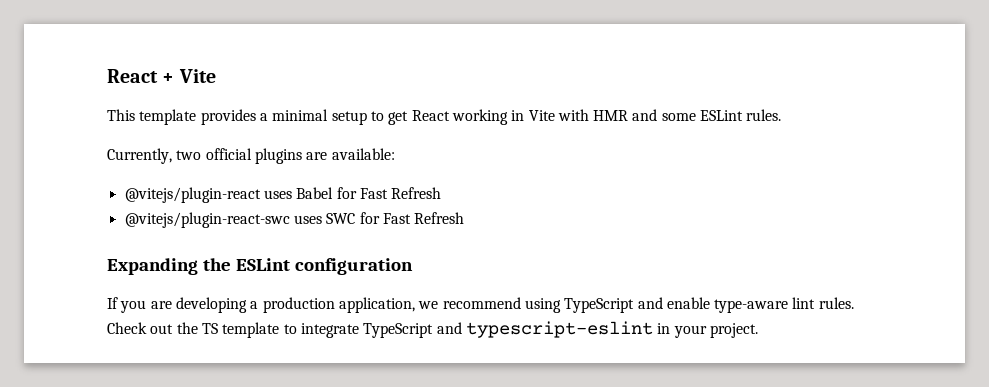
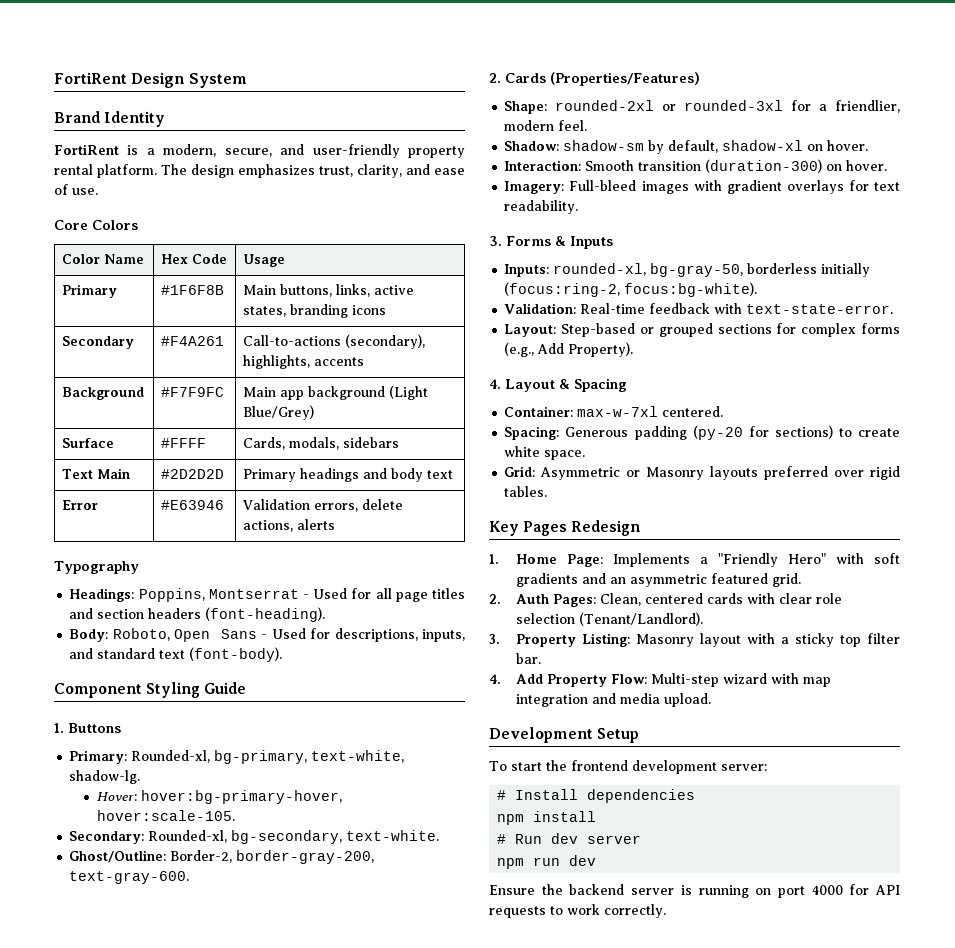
- React + Vite
- This template provides a minimal setup to get React working in Vite with HMR and some ESLint rules.
- Currently, two official plugins are available:
- @vitejs/plugin-react uses Babel for Fast Refresh
- @vitejs/plugin-react-swc uses SWC for Fast Refresh
- Expanding the ESLint configuration
- If you are developing a production application, we recommend using TypeScript and enable type-aware lint rules. Check out the TS template to integrate TypeScript and typescript-eslint in your project.
+ FortiRent Design System
+ Brand Identity
+ FortiRent is a modern, secure, and user-friendly property rental platform. The design emphasizes trust, clarity, and ease of use.
+ Core Colors
+ Color Name | Hex Code | Usage
+ Primary | #1F6F8B | Main buttons, links, active states, branding icons
+ Secondary | #F4A261 | Call-to-actions (secondary), highlights, accents
+ Background | #F7F9FC | Main app background (Light Blue/Grey)
+ Surface | #FFFF | Cards, modals, sidebars
+ Text Main | #2D2D2D | Primary headings and body text
+ Error | #E63946 | Validation errors, delete actions, alerts
+ Typography
+ Headings: Poppins, Montserrat - Used for all page titles and section headers (font-heading).
+ Body: Roboto, Open Sans - Used for descriptions, inputs, and standard text (font-body).
+ Component Styling Guide
+ 1. Buttons
+ Primary: Rounded-xl, bg-primary, text-white, shadow-lg.
+ Hover: hover:bg-primary-hover, hover:scale-105.
+ Secondary: Rounded-xl, bg-secondary, text-white.
+ Ghost/Outline: Border-2, border-gray-200, text-gray-600.
+ 2. Cards (Properties/Features)
+ Shape: rounded-2xl or rounded-3xl for a friendlier, modern feel.
+ Shadow: shadow-sm by default, shadow-xl on hover.
+ Interaction: Smooth transition (duration-300) on hover.
+ Imagery: Full-bleed images with gradient overlays for text readability.
+ 3. Forms & Inputs
+ Inputs: rounded-xl, bg-gray-50, borderless initially (focus:ring-2, focus:bg-white).
+ Validation: Real-time feedback with text-state-error.
+ Layout: Step-based or grouped sections for complex forms (e.g., Add Property).
+ 4. Layout & Spacing
+ Container: max-w-7xl centered.
+ Spacing: Generous padding (py-20 for sections) to create white space.
+ Grid: Asymmetric or Masonry layouts preferred over rigid tables.
+ Key Pages Redesign
+ 1. Home Page: Implements a "Friendly Hero" with soft gradients and an asymmetric featured grid.
+ 2. Auth Pages: Clean, centered cards with clear role selection (Tenant/Landlord).
+ 3. Property Listing: Masonry layout with a sticky top filter bar.
+ 4. Add Property Flow: Multi-step wizard with map integration and media upload.
+ Development Setup
+ To start the frontend development server:
+ # Install dependencies
+ npm install
+ # Run dev server
+ npm run dev
+ Ensure the backend server is running on port 4000 for API requests to work correctly.

